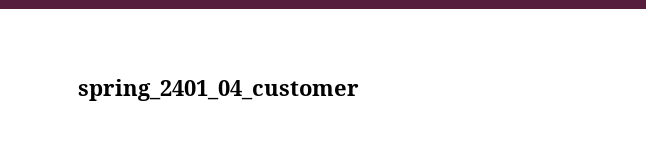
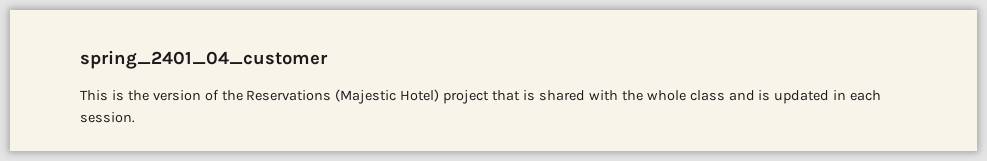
+ This is the version of the Reservations (Majestic Hotel) project that is shared with the whole class and is updated in each session.

